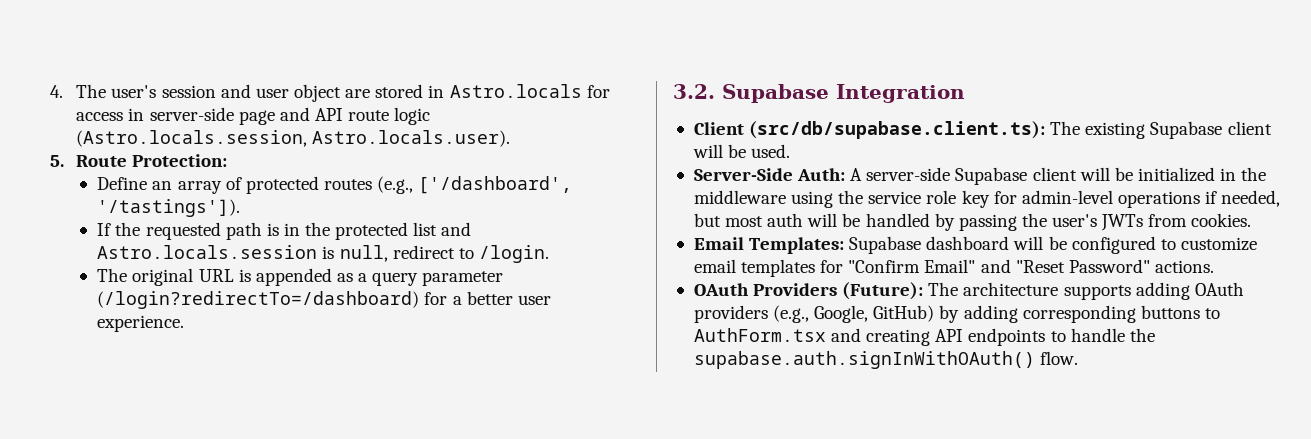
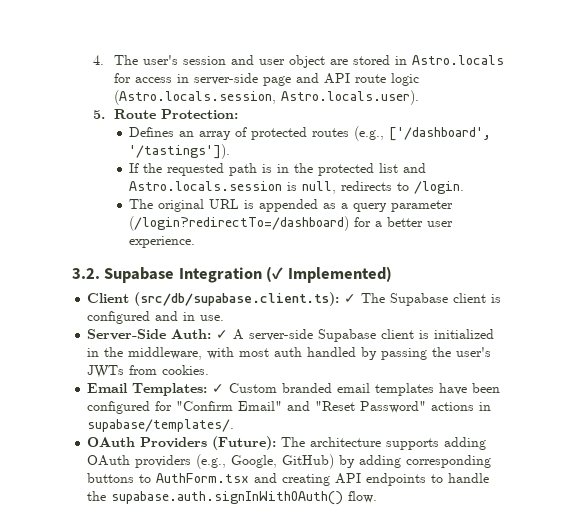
- Define an array of protected routes (e.g., ['/dashboard', '/tastings']).
+ Defines an array of protected routes (e.g., ['/dashboard', '/tastings']).
- If the requested path is in the protected list and Astro.locals.session is null, redirect to /login.
+ If the requested path is in the protected list and Astro.locals.session is null, redirects to /login.
- 3.2. Supabase Integration
+ 3.2. Supabase Integration (✓ Implemented)
- Client (src/db/supabase.client.ts): The existing Supabase client will be used.
+ Client (src/db/supabase.client.ts): ✓ The Supabase client is configured and in use.
- Server-Side Auth: A server-side Supabase client will be initialized in the middleware using the service role key for admin-level operations if needed, but most auth will be handled by passing the user's JWTs from cookies.
+ Server-Side Auth: ✓ A server-side Supabase client is initialized in the middleware, with most auth handled by passing the user's JWTs from cookies.
- Email Templates: Supabase dashboard will be configured to customize email templates for "Confirm Email" and "Reset Password" actions.
+ Email Templates: ✓ Custom branded email templates have been configured for "Confirm Email" and "Reset Password" actions in supabase/templates/.

